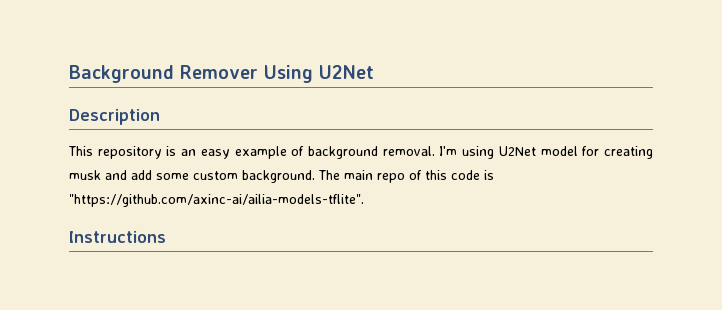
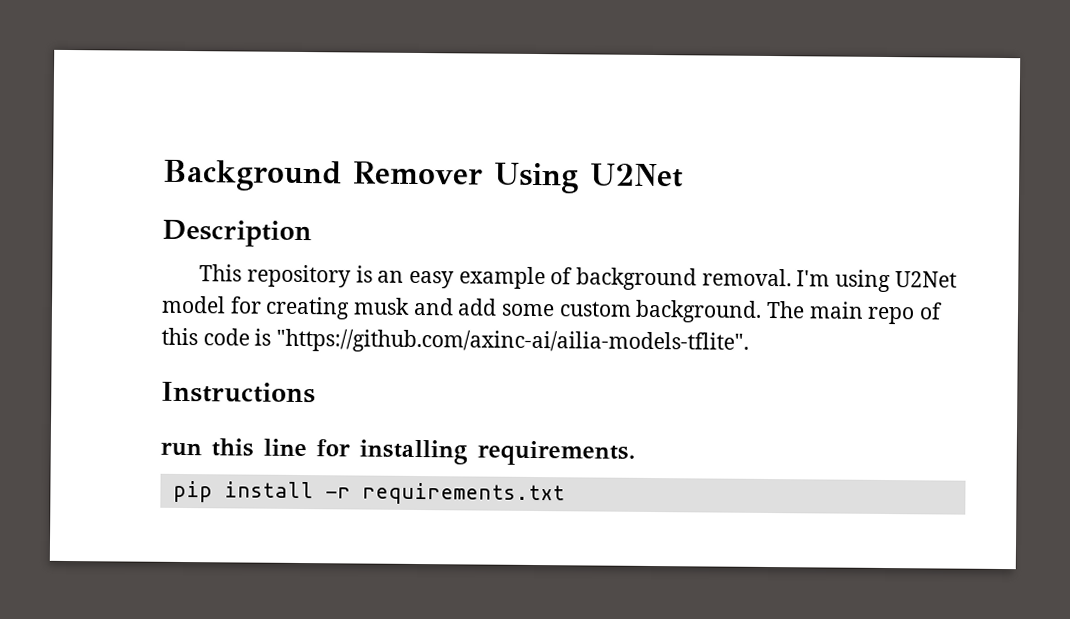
+ run this line for installing requirements.
+ pip install -r requirements.txt

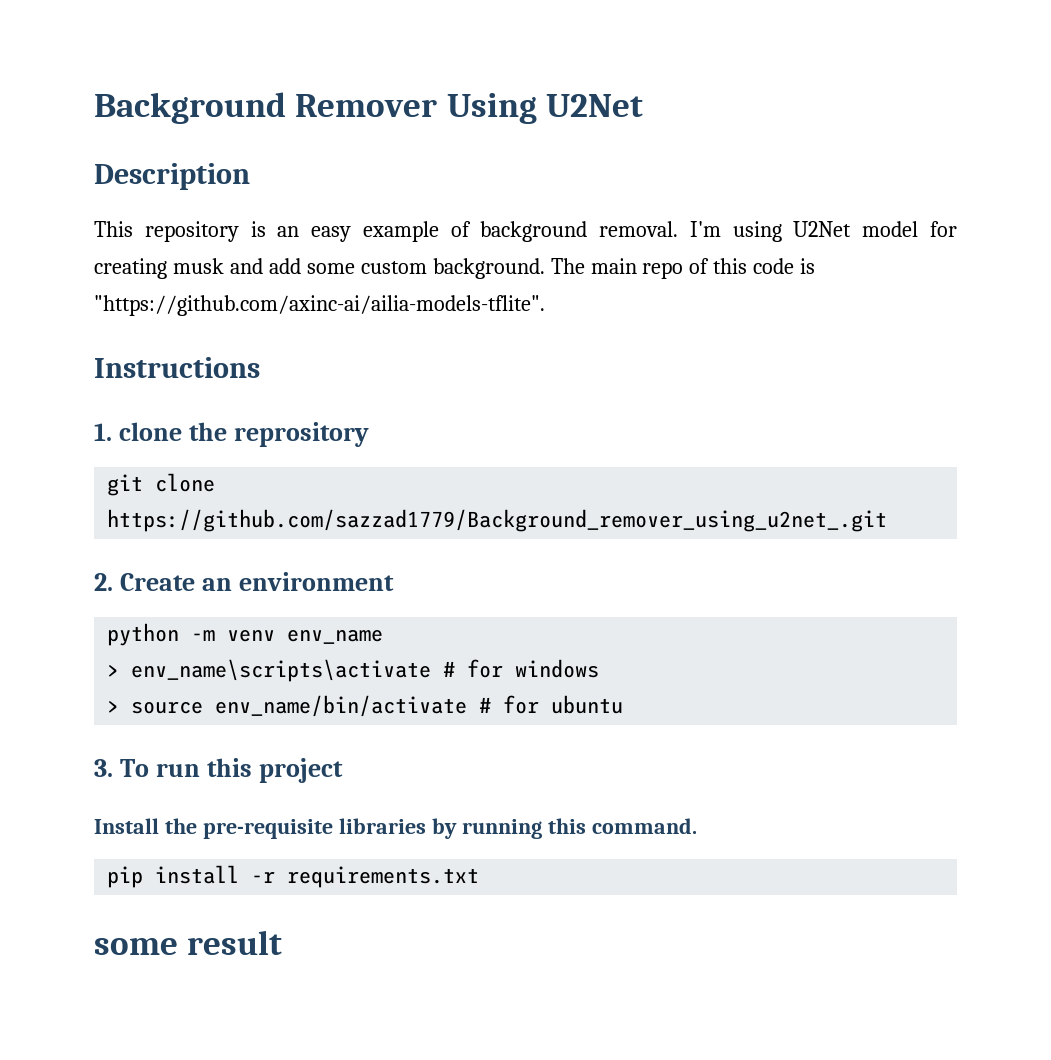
- run this line for installing requirements.
+ 1. clone the reprository
+ git clone https://github.com/sazzad1779/Background_remover_using_u2net_.git
+ 2. Create an environment
+ python -m venv env_name
+ > env_name\scripts\activate # for windows
+ > source env_name/bin/activate # for ubuntu
+ 3. To run this project
+ Install the pre-requisite libraries by running this command.
+ some result

